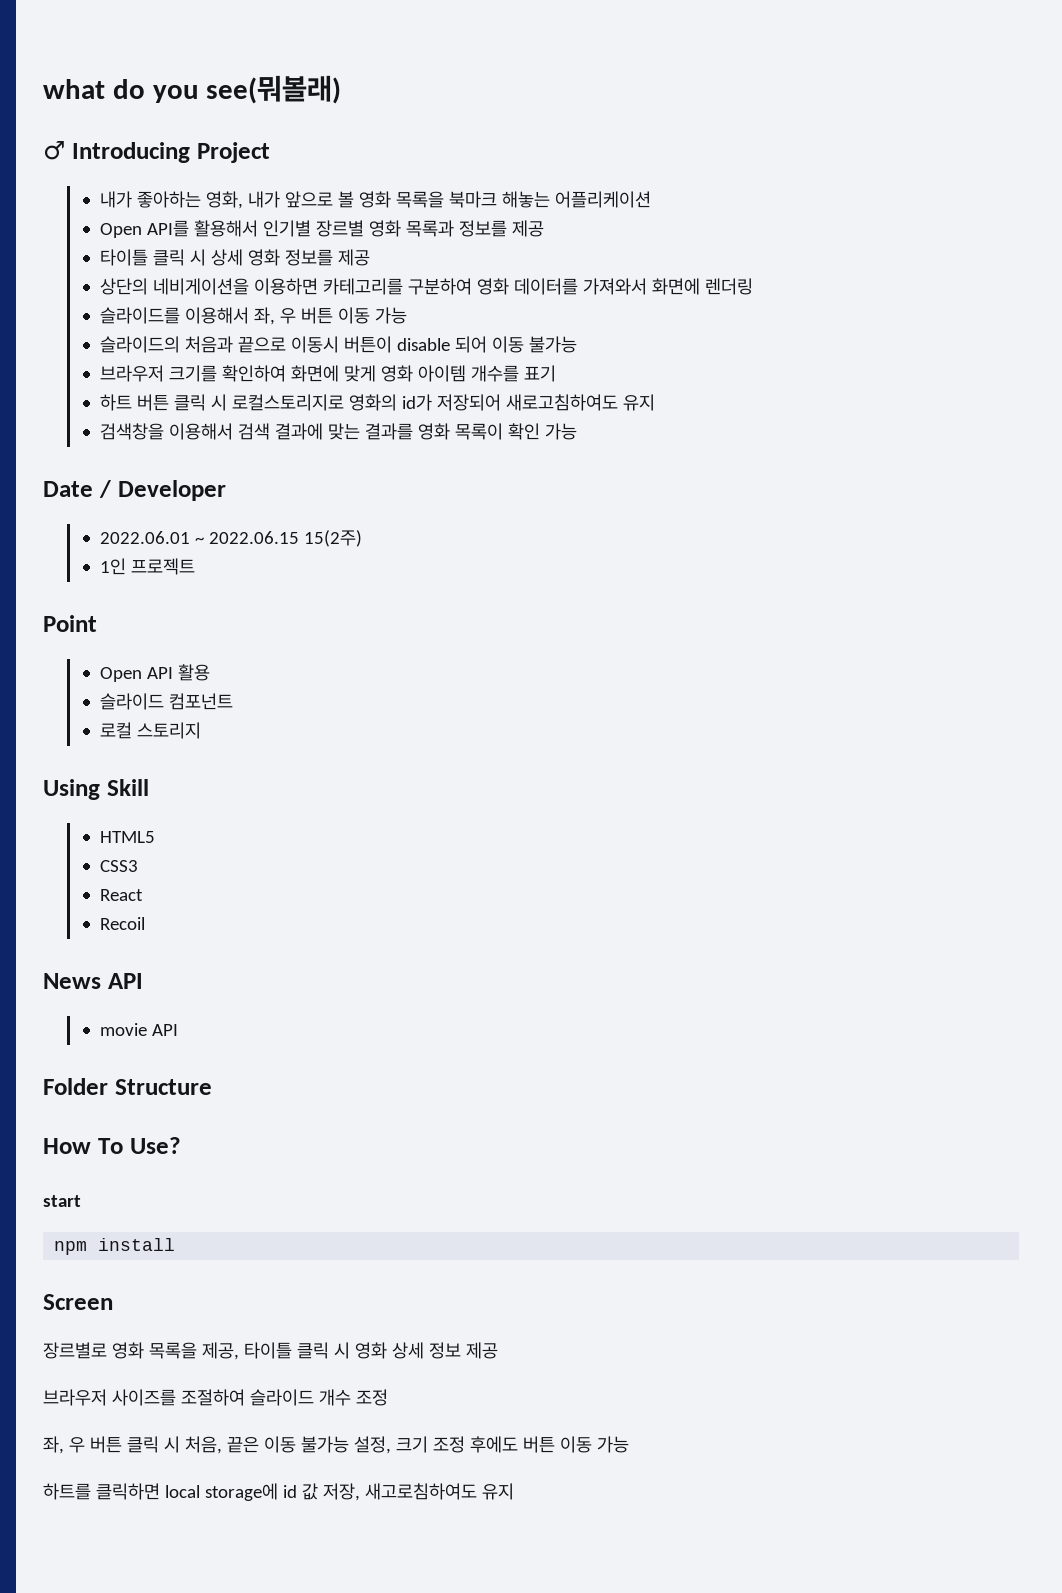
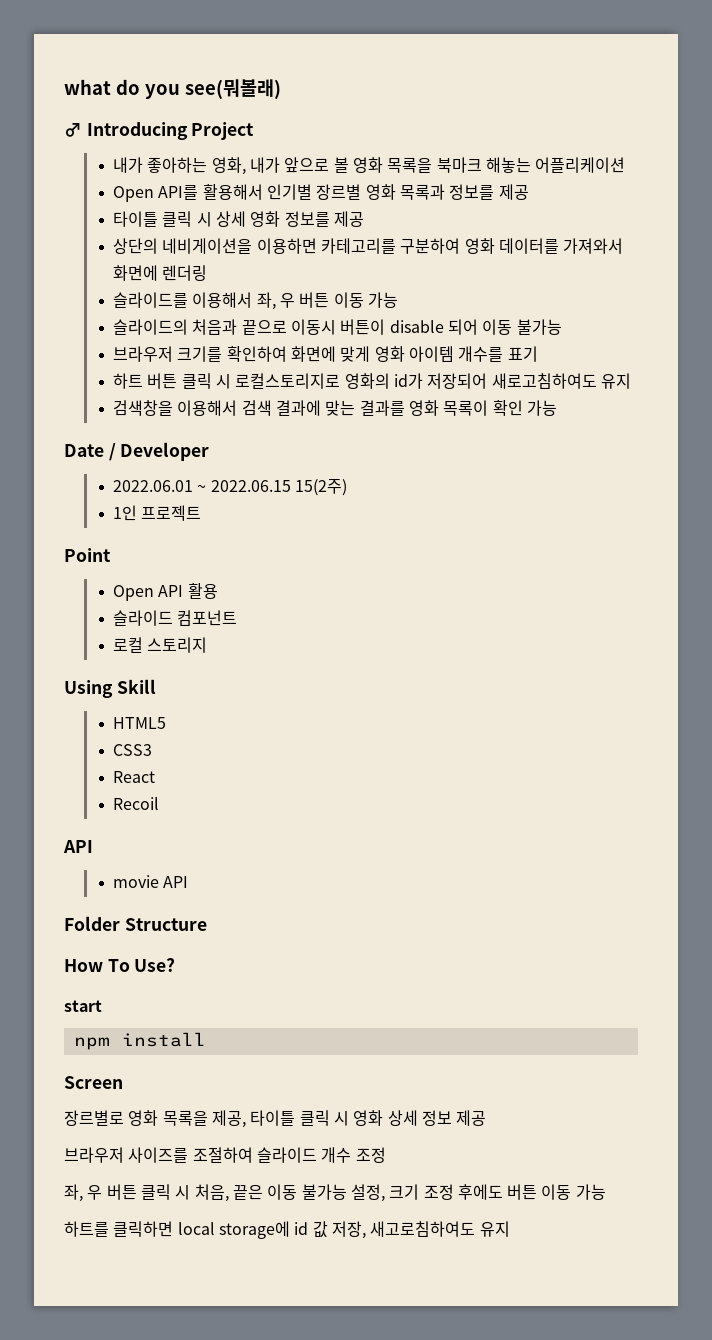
  Recoil
- News API
+ API

